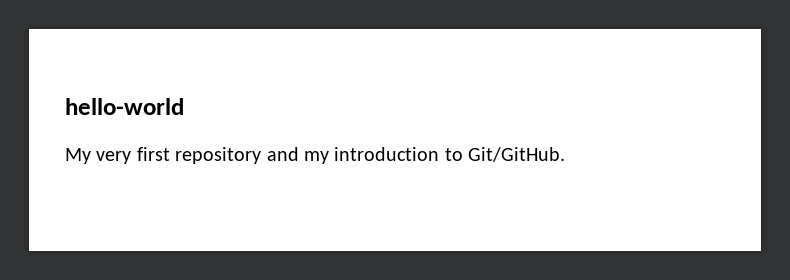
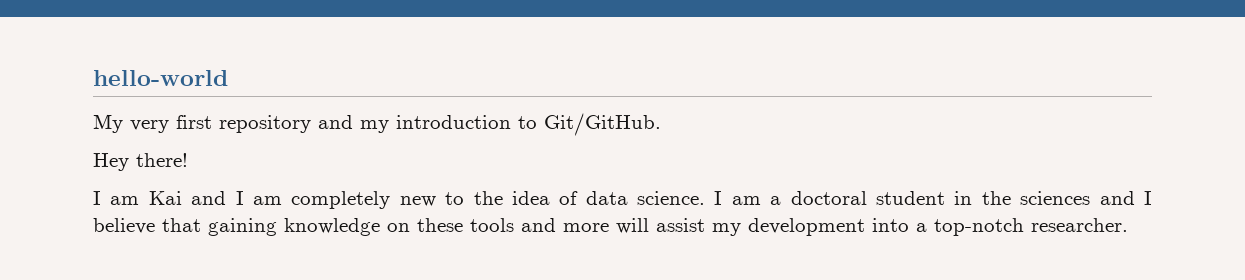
+ Hey there!
+ I am Kai and I am completely new to the idea of data science. I am a doctoral student in the sciences and I believe that gaining knowledge on these tools and more will assist my development into a top-notch researcher.

